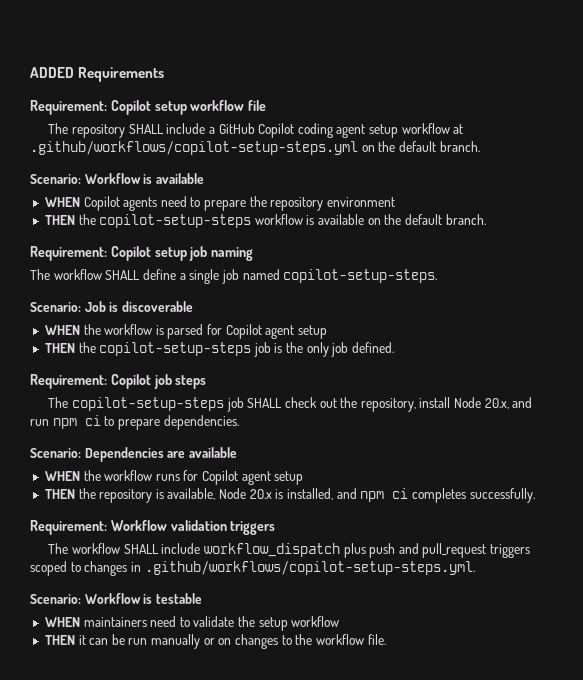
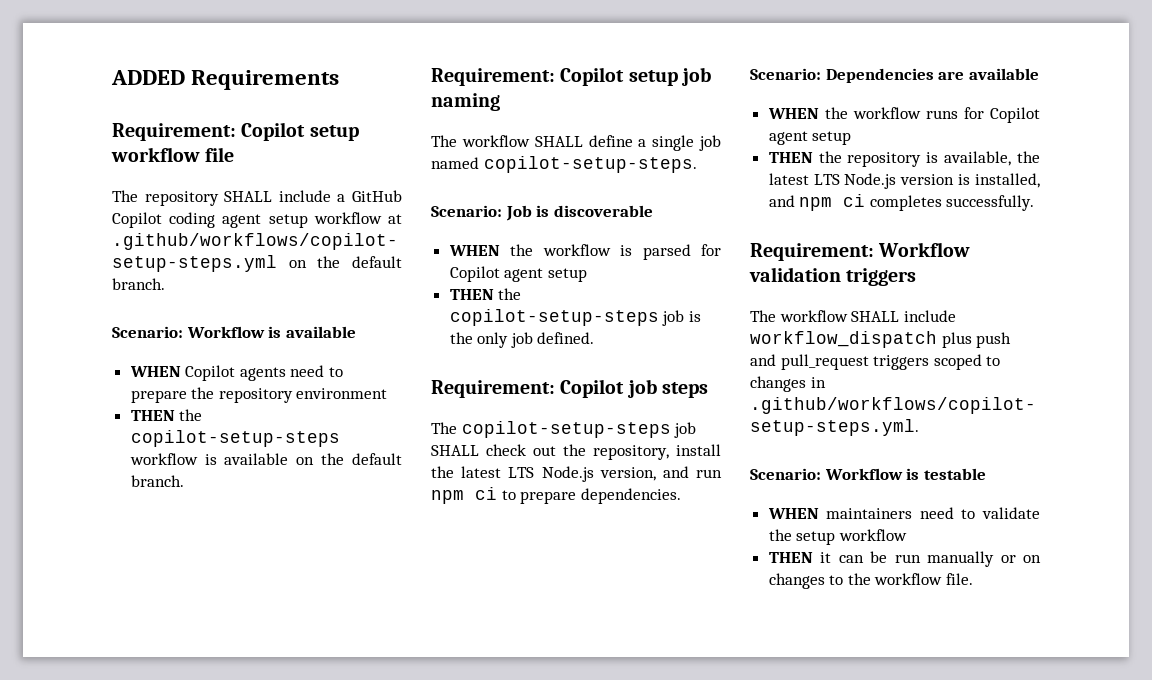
- The copilot-setup-steps job SHALL check out the repository, install Node 20.x, and run npm ci to prepare dependencies.
+ The copilot-setup-steps job SHALL check out the repository, install the latest LTS Node.js version, and run npm ci to prepare dependencies.
- THEN the repository is available, Node 20.x is installed, and npm ci completes successfully.
+ THEN the repository is available, the latest LTS Node.js version is installed, and npm ci completes successfully.

